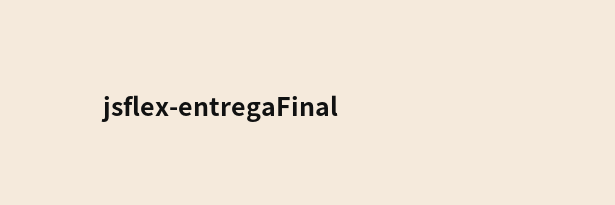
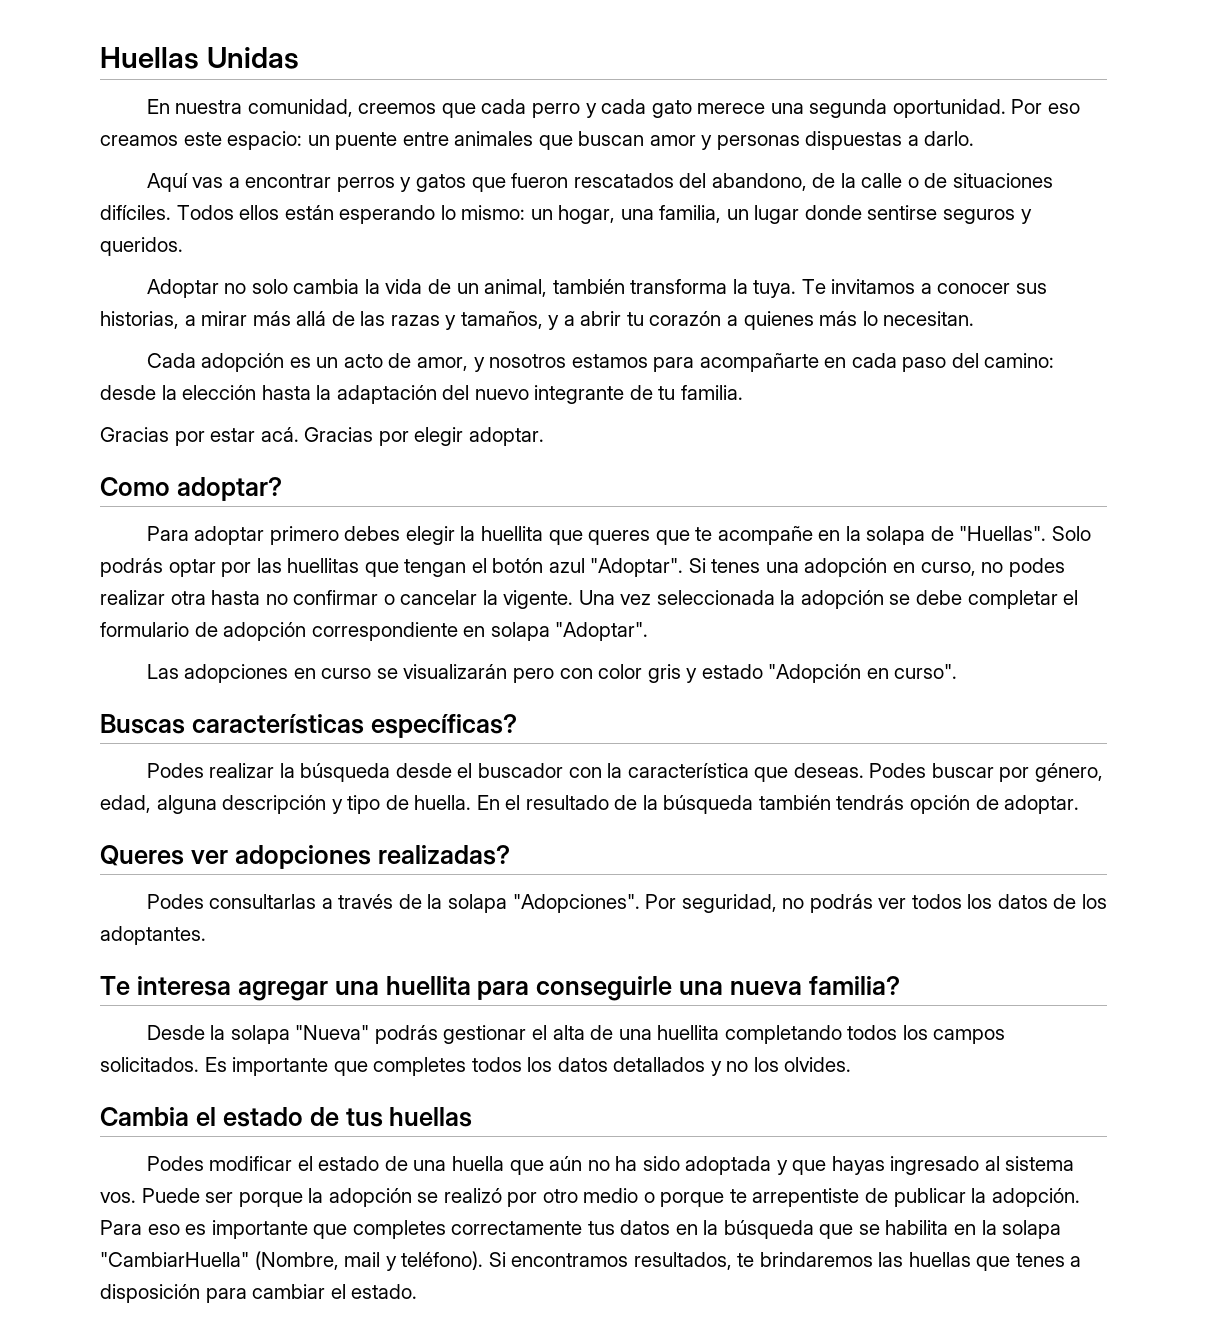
- jsflex-entregaFinal
+ Huellas Unidas
+ En nuestra comunidad, creemos que cada perro y cada gato merece una segunda oportunidad. Por eso creamos este espacio: un puente entre animales que buscan amor y personas dispuestas a darlo.
+ Aquí vas a encontrar perros y gatos que fueron rescatados del abandono, de la calle o de situaciones difíciles. Todos ellos están esperando lo mismo: un hogar, una familia, un lugar donde sentirse seguros y queridos.
+ Adoptar no solo cambia la vida de un animal, también transforma la tuya. Te invitamos a conocer sus historias, a mirar más allá de las razas y tamaños, y a abrir tu corazón a quienes más lo necesitan.
+ Cada adopción es un acto de amor, y nosotros estamos para acompañarte en cada paso del camino: desde la elección hasta la adaptación del nuevo integrante de tu familia.
+ Gracias por estar acá. Gracias por elegir adoptar.
+ Como adoptar?
+ Para adoptar primero debes elegir la huellita que queres que te acompañe en la solapa de "Huellas". Solo podrás optar por las huellitas que tengan el botón azul "Adoptar". Si tenes una adopción en curso, no podes realizar otra hasta no confirmar o cancelar la vigente. Una vez seleccionada la adopción se debe completar el formulario de adopción correspondiente en solapa "Adoptar".
+ Las adopciones en curso se visualizarán pero con color gris y estado "Adopción en curso".
+ Buscas características específicas?
+ Podes realizar la búsqueda desde el buscador con la característica que deseas. Podes buscar por género, edad, alguna descripción y tipo de huella. En el resultado de la búsqueda también tendrás opción de adoptar.
+ Queres ver adopciones realizadas?
+ Podes consultarlas a través de la solapa "Adopciones". Por seguridad, no podrás ver todos los datos de los adoptantes.
+ Te interesa agregar una huellita para conseguirle una nueva familia?
+ Desde la solapa "Nueva" podrás gestionar el alta de una huellita completando todos los campos solicitados. Es importante que completes todos los datos detallados y no los olvides.
+ Cambia el estado de tus huellas
+ Podes modificar el estado de una huella que aún no ha sido adoptada y que hayas ingresado al sistema vos. Puede ser porque la adopción se realizó por otro medio o porque te arrepentiste de publicar la adopción. Para eso es importante que completes correctamente tus datos en la búsqueda que se habilita en la solapa "CambiarHuella" (Nombre, mail y teléfono). Si encontramos resultados, te brindaremos las huellas que tenes a disposición para cambiar el estado.

